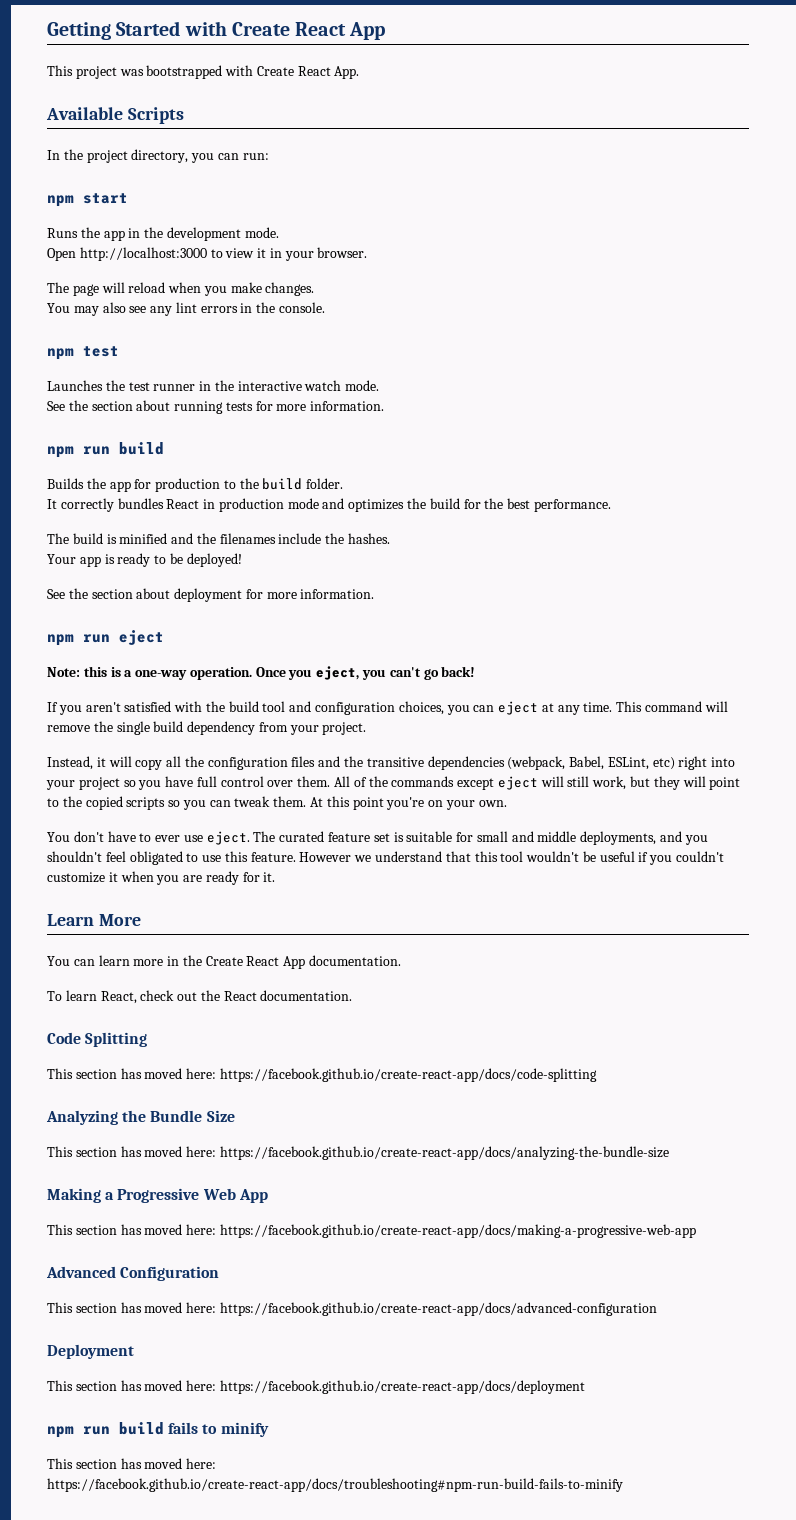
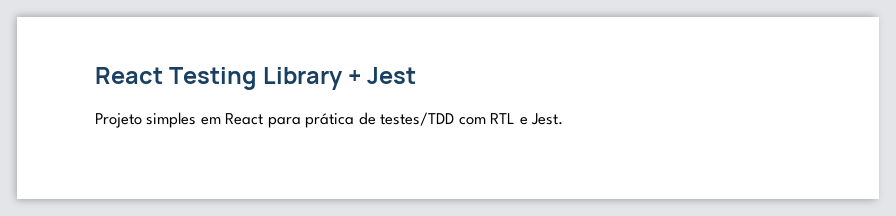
- Getting Started with Create React App
- This project was bootstrapped with Create React App.
- Available Scripts
- In the project directory, you can run:
- npm start
- Runs the app in the development mode.
- Open http://localhost:3000 to view it in your browser.
- The page will reload when you make changes.
- You may also see any lint errors in the console.
- npm test
- Launches the test runner in the interactive watch mode.
- See the section about running tests for more information.
- npm run build
- Builds the app for production to the build folder.
- It correctly bundles React in production mode and optimizes the build for the best performance.
- The build is minified and the filenames include the hashes.
- Your app is ready to be deployed!
- See the section about deployment for more information.
- npm run eject
- Note: this is a one-way operation. Once you eject, you can't go back!
- If you aren't satisfied with the build tool and configuration choices, you can eject at any time. This command will remove the single build dependency from your project.
- Instead, it will copy all the configuration files and the transitive dependencies (webpack, Babel, ESLint, etc) right into your project so you have full control over them. All of the commands except eject will still work, but they will point to the copied scripts so you can tweak them. At this point you're on your own.
- You don't have to ever use eject. The curated feature set is suitable for small and middle deployments, and you shouldn't feel obligated to use this feature. However we understand that this tool wouldn't be useful if you couldn't customize it when you are ready for it.
- Learn More
- You can learn more in the Create React App documentation.
- To learn React, check out the React documentation.
- Code Splitting
- This section has moved here: https://facebook.github.io/create-react-app/docs/code-splitting
- Analyzing the Bundle Size
- This section has moved here: https://facebook.github.io/create-react-app/docs/analyzing-the-bundle-size
- Making a Progressive Web App
- This section has moved here: https://facebook.github.io/create-react-app/docs/making-a-progressive-web-app
- Advanced Configuration
- This section has moved here: https://facebook.github.io/create-react-app/docs/advanced-configuration
- Deployment
- This section has moved here: https://facebook.github.io/create-react-app/docs/deployment
- npm run build fails to minify
- This section has moved here: https://facebook.github.io/create-react-app/docs/troubleshooting#npm-run-build-fails-to-minify
+ React Testing Library + Jest
+ Projeto simples em React para prática de testes/TDD com RTL e Jest.

